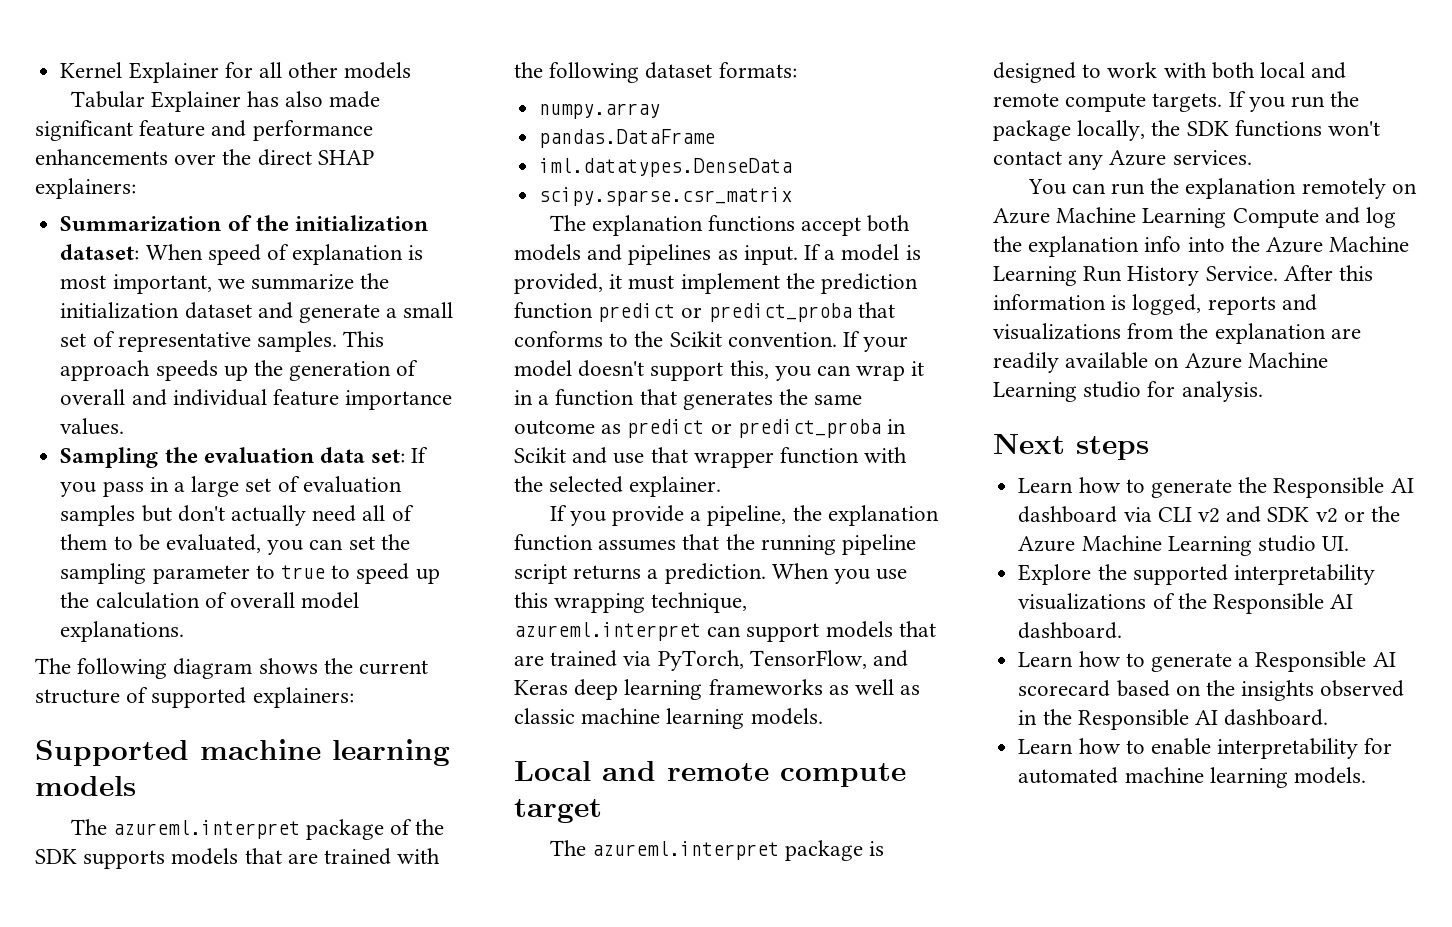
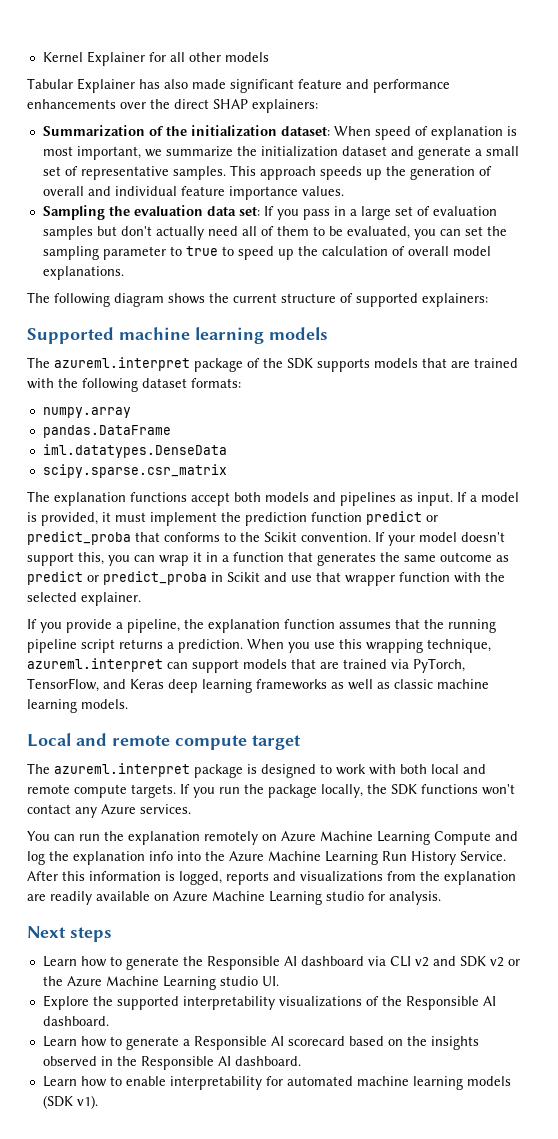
- Learn how to enable interpretability for automated machine learning models.
+ Learn how to enable interpretability for automated machine learning models (SDK v1).

